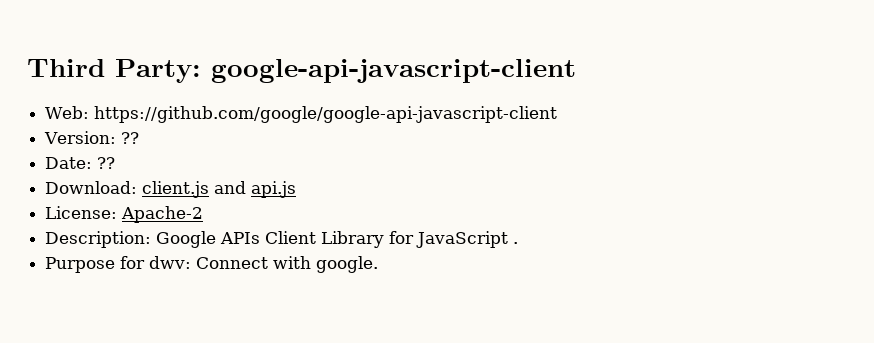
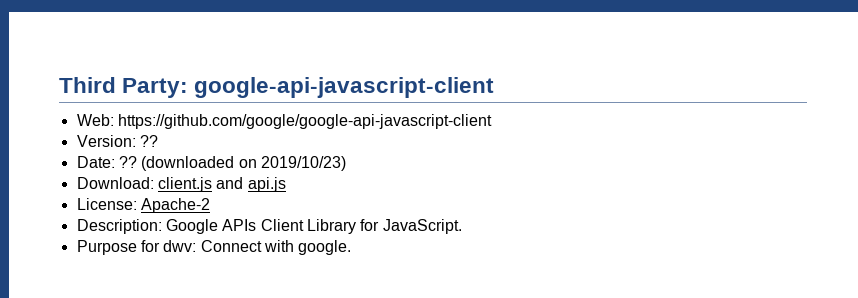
+ (downloaded on 2019/10/23)
- Description: Google APIs Client Library for JavaScript .
+ Description: Google APIs Client Library for JavaScript.

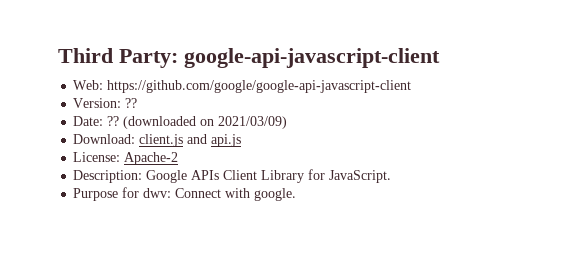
- (downloaded on 2019/10/23)
+ (downloaded on 2021/03/09)

